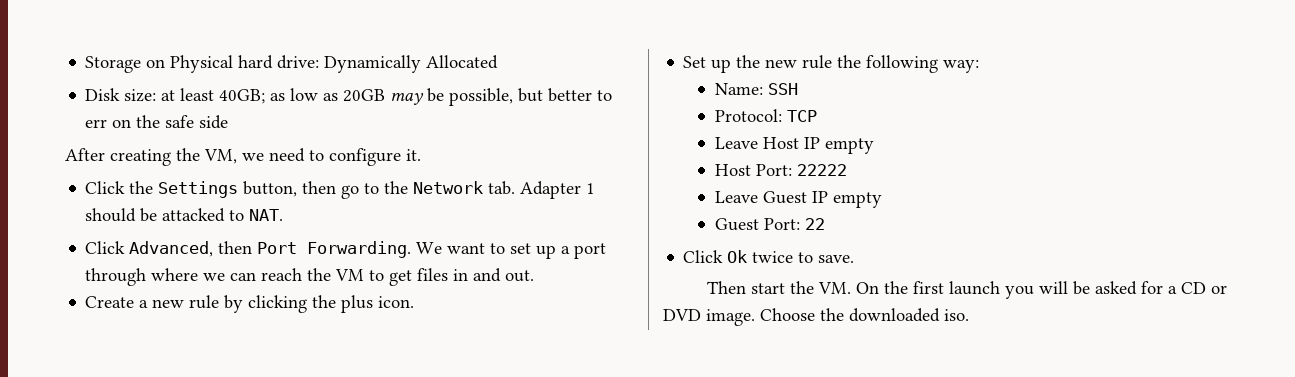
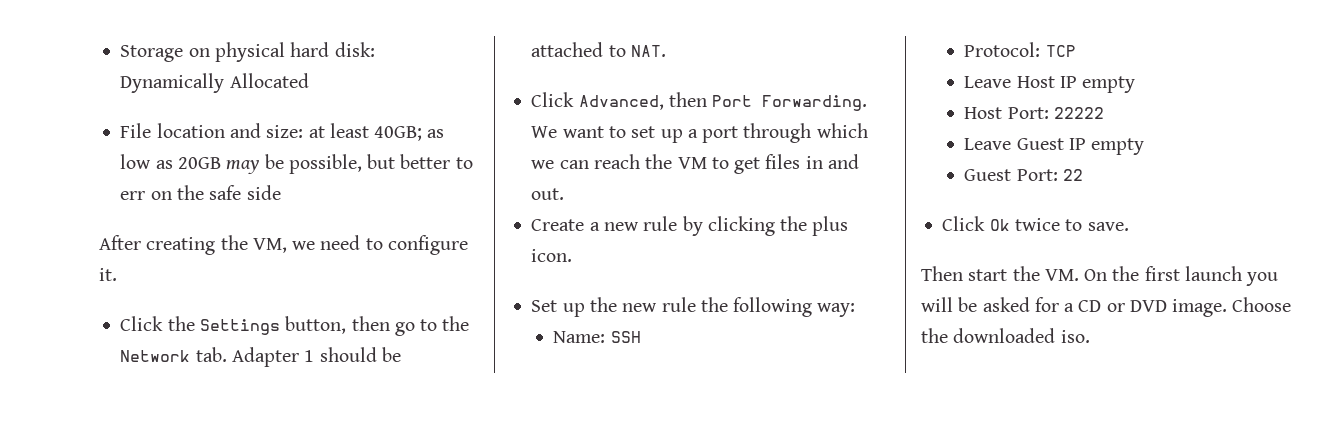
- Storage on Physical hard drive: Dynamically Allocated
+ Storage on physical hard disk: Dynamically Allocated
- Disk size: at least 40GB; as low as 20GB may be possible, but better to err on the safe side
+ File location and size: at least 40GB; as low as 20GB may be possible, but better to err on the safe side
- Click the Settings button, then go to the Network tab. Adapter 1 should be attacked to NAT.
+ Click the Settings button, then go to the Network tab. Adapter 1 should be attached to NAT.
- We want to set up a port through where we can reach the VM to get files in and out.
+ We want to set up a port through which we can reach the VM to get files in and out.

